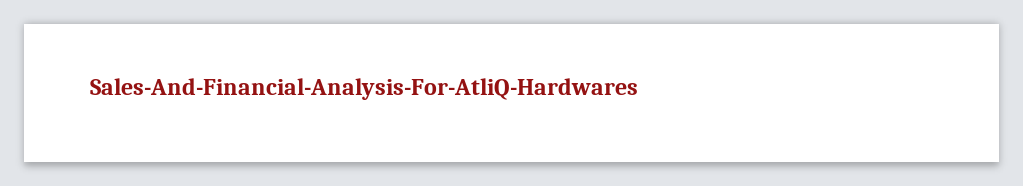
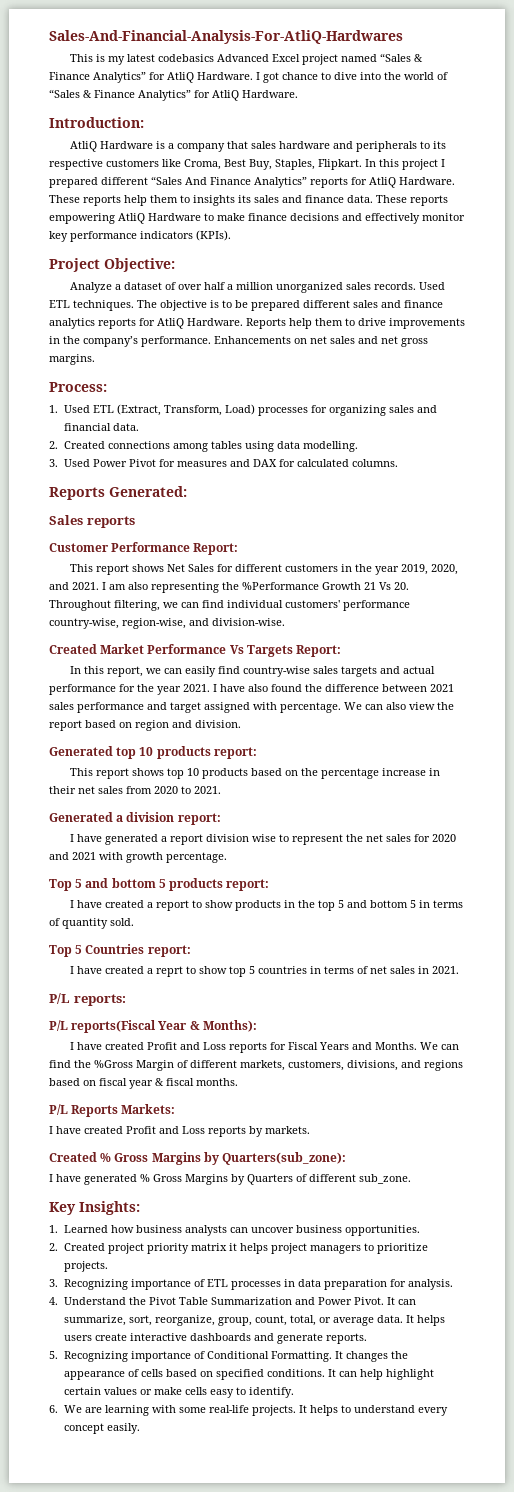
+ This is my latest codebasics Advanced Excel project named “Sales & Finance Analytics” for AtliQ Hardware. I got chance to dive into the world of “Sales & Finance Analytics” for AtliQ Hardware.
+ Introduction:
+ AtliQ Hardware is a company that sales hardware and peripherals to its respective customers like Croma, Best Buy, Staples, Flipkart. In this project I prepared different “Sales And Finance Analytics” reports for AtliQ Hardware. These reports help them to insights its sales and finance data. These reports empowering AtliQ Hardware to make finance decisions and effectively monitor key performance indicators (KPIs).
+ Project Objective:
+ Analyze a dataset of over half a million unorganized sales records. Used ETL techniques. The objective is to be prepared different sales and finance analytics reports for AtliQ Hardware. Reports help them to drive improvements in the company’s performance. Enhancements on net sales and net gross margins.
+ Process:
+ 1. Used ETL (Extract, Transform, Load) processes for organizing sales and financial data.
+ 2. Created connections among tables using data modelling.
+ 3. Used Power Pivot for measures and DAX for calculated columns.
+ Reports Generated:
+ Sales reports
+ Customer Performance Report:
+ This report shows Net Sales for different customers in the year 2019, 2020, and 2021. I am also representing the %Performance Growth 21 Vs 20. Throughout filtering, we can find individual customers' performance country-wise, region-wise, and division-wise.
+ Created Market Performance Vs Targets Report:
+ In this report, we can easily find country-wise sales targets and actual performance for the year 2021. I have also found the difference between 2021 sales performance and target assigned with percentage. We can also view the report based on region and division.
+ Generated top 10 products report:
+ This report shows top 10 products based on the percentage increase in their net sales from 2020 to 2021.
+ Generated a division report:
+ I have generated a report division wise to represent the net sales for 2020 and 2021 with growth percentage.
+ Top 5 and bottom 5 products report:
+ I have created a report to show products in the top 5 and bottom 5 in terms of quantity sold.
+ Top 5 Countries report:
+ I have created a reprt to show top 5 countries in terms of net sales in 2021.
+ P/L reports:
+ P/L reports(Fiscal Year & Months):
+ I have created Profit and Loss reports for Fiscal Years and Months. We can find the %Gross Margin of different markets, customers, divisions, and regions based on fiscal year & fiscal months.
+ P/L Reports Markets:
+ I have created Profit and Loss reports by markets.
+ Created % Gross Margins by Quarters(sub_zone):
+ I have generated % Gross Margins by Quarters of different sub_zone.
+ Key Insights:
+ 1. Learned how business analysts can uncover business opportunities.
+ 2. Created project priority matrix it helps project managers to prioritize projects.
+ 3. Recognizing importance of ETL processes in data preparation for analysis.
+ 4. Understand the Pivot Table Summarization and Power Pivot. It can summarize, sort, reorganize, group, count, total, or average data. It helps users create interactive dashboards and generate reports.
+ 5. Recognizing importance of Conditional Formatting. It changes the appearance of cells based on specified conditions. It can help highlight certain values or make cells easy to identify.
+ 6. We are learning with some real-life projects. It helps to understand every concept easily.

